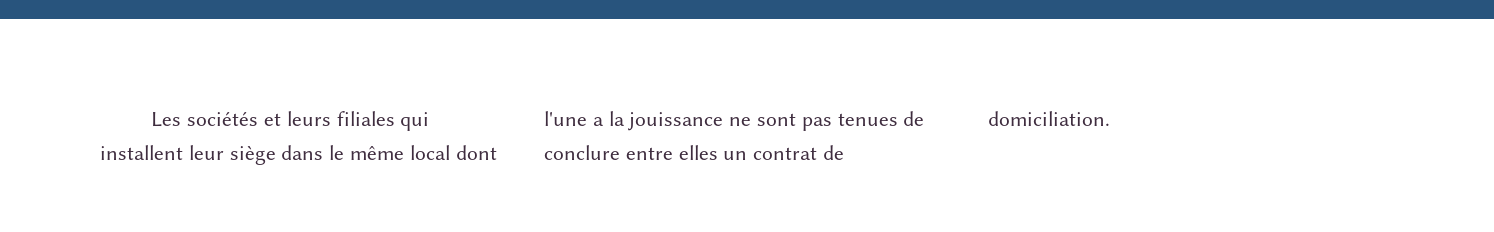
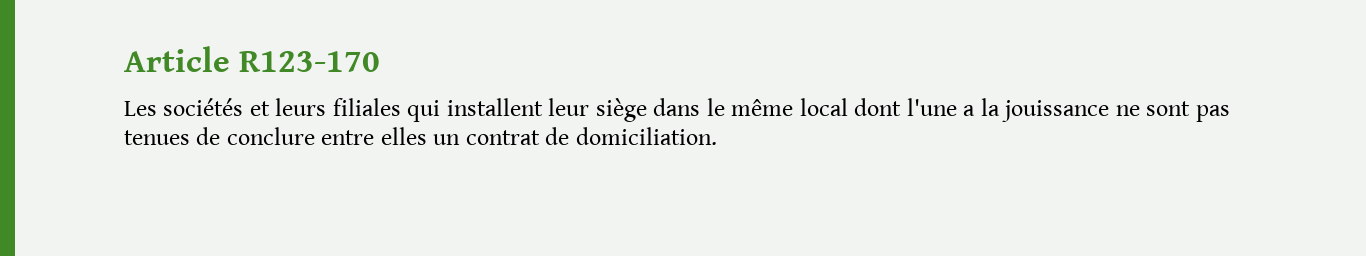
+ Article R123-170

